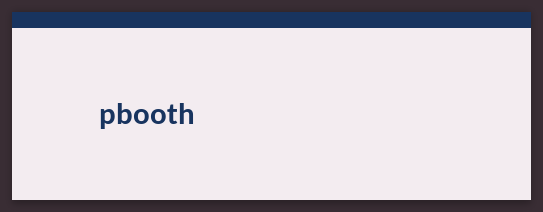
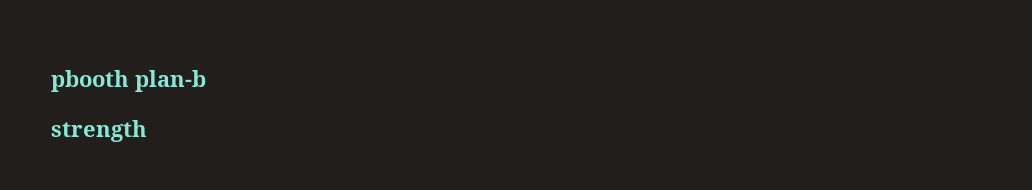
- pbooth
+ pbooth plan-b
+ strength

